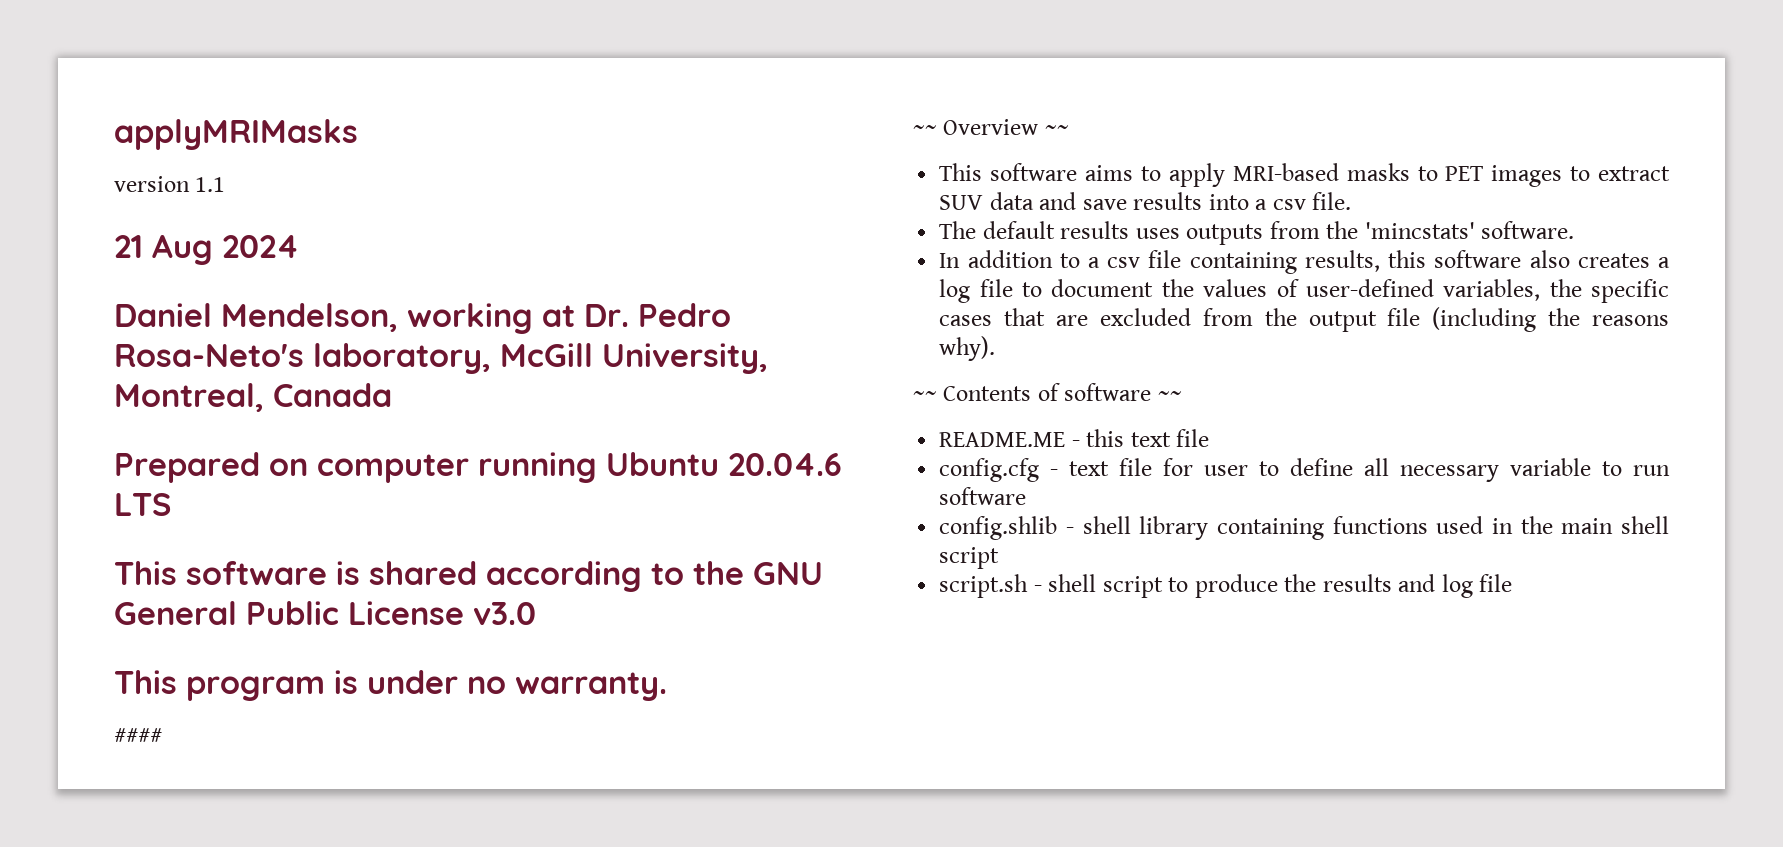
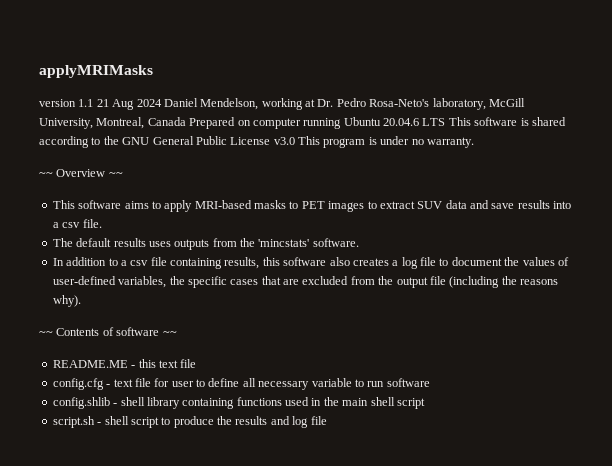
- version 1.1
- 21 Aug 2024
- Daniel Mendelson, working at Dr. Pedro Rosa-Neto's laboratory, McGill University, Montreal, Canada
- Prepared on computer running Ubuntu 20.04.6 LTS
- This software is shared according to the GNU General Public License v3.0
- This program is under no warranty.
+ version 1.1 21 Aug 2024 Daniel Mendelson, working at Dr. Pedro Rosa-Neto's laboratory, McGill University, Montreal, Canada Prepared on computer running Ubuntu 20.04.6 LTS This software is shared according to the GNU General Public License v3.0 This program is under no warranty.
- ####

